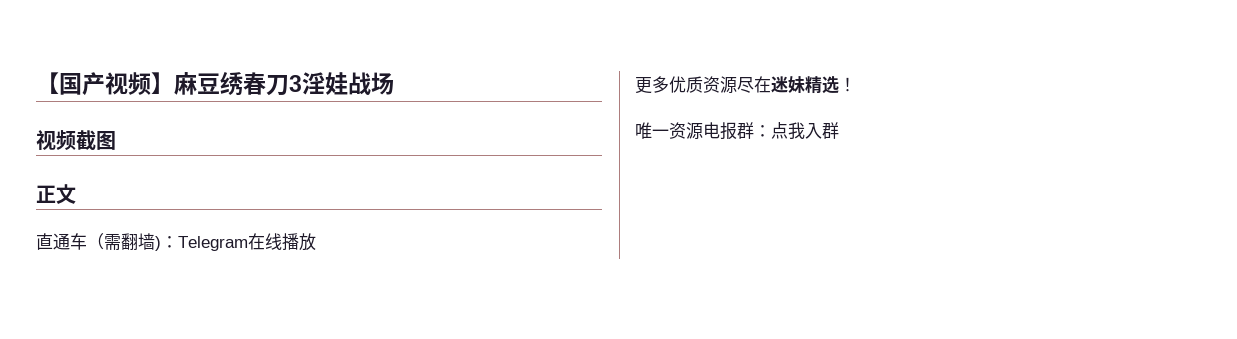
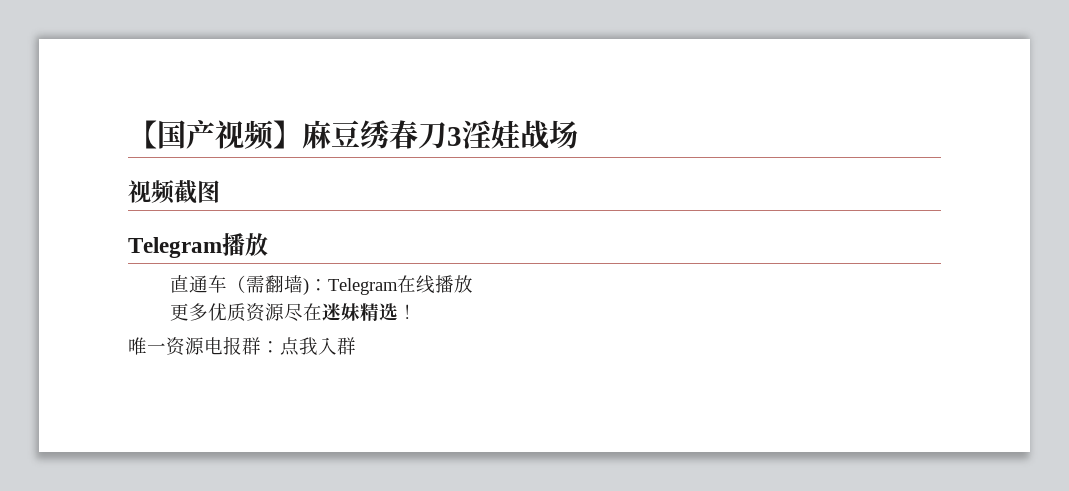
- 正文
+ Telegram播放

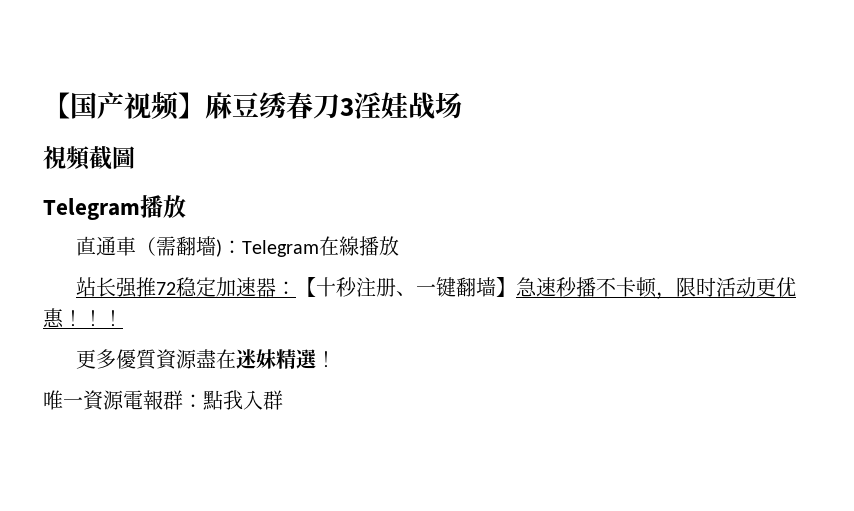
- 视频截图
+ 視頻截圖
- 直通车（需翻墙)：Telegram在线播放
+ 直通車（需翻墻)：Telegram在線播放
+ 站长强推72稳定加速器：【十秒注册、一键翻墙】急速秒播不卡顿，限时活动更优惠！！！
- 更多优质资源尽在迷妹精选！
+ 更多優質資源盡在迷妹精選！
- 唯一资源电报群：点我入群
+ 唯一資源電報群：點我入群

